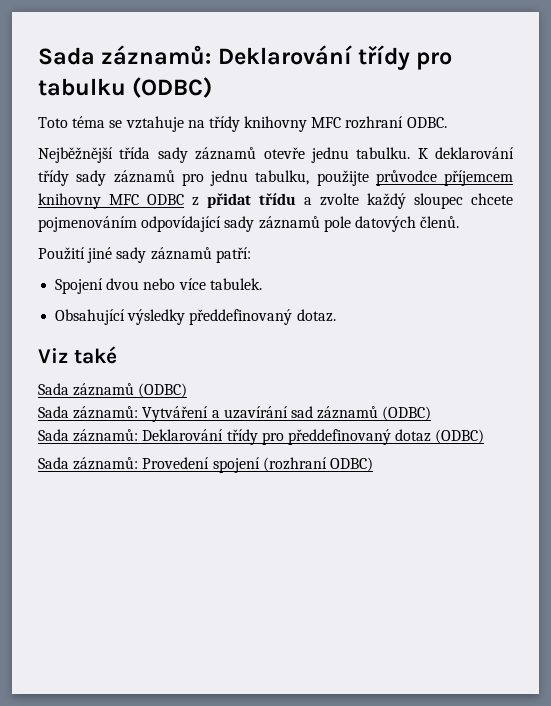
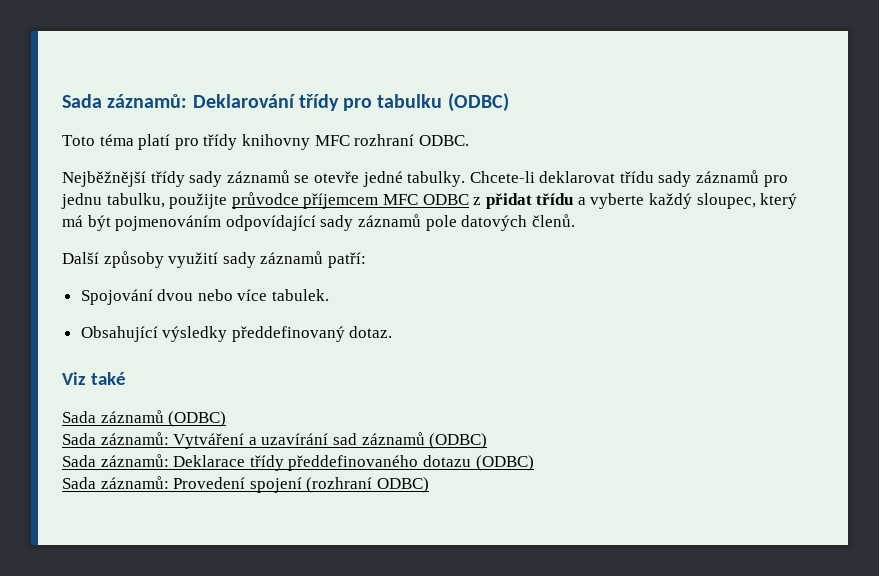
- Toto téma se vztahuje na třídy knihovny MFC rozhraní ODBC.
+ Toto téma platí pro třídy knihovny MFC rozhraní ODBC.
- Nejběžnější třída sady záznamů otevře jednu tabulku. K deklarování třídy sady záznamů pro jednu tabulku, použijte průvodce příjemcem knihovny MFC ODBC z přidat třídu a zvolte každý sloupec chcete pojmenováním odpovídající sady záznamů pole datových členů.
+ Nejběžnější třídy sady záznamů se otevře jedné tabulky. Chcete-li deklarovat třídu sady záznamů pro jednu tabulku, použijte průvodce příjemcem MFC ODBC z přidat třídu a vyberte každý sloupec, který má být pojmenováním odpovídající sady záznamů pole datových členů.
- Použití jiné sady záznamů patří:
+ Další způsoby využití sady záznamů patří:
- Spojení dvou nebo více tabulek.
+ Spojování dvou nebo více tabulek.
- Sada záznamů: Deklarování třídy pro předdefinovaný dotaz (ODBC)
+ Sada záznamů: Deklarace třídy předdefinovaného dotazu (ODBC)

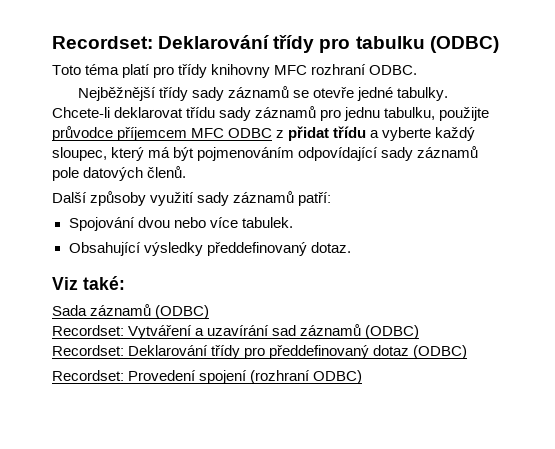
- Sada záznamů: Deklarování třídy pro tabulku (ODBC)
+ Recordset: Deklarování třídy pro tabulku (ODBC)
- Viz také
+ Viz také:
- Sada záznamů: Vytváření a uzavírání sad záznamů (ODBC)
+ Recordset: Vytváření a uzavírání sad záznamů (ODBC)
- Sada záznamů: Deklarace třídy předdefinovaného dotazu (ODBC)
- Sada záznamů: Provedení spojení (rozhraní ODBC)
+ Recordset: Deklarování třídy pro předdefinovaný dotaz (ODBC)
+ Recordset: Provedení spojení (rozhraní ODBC)

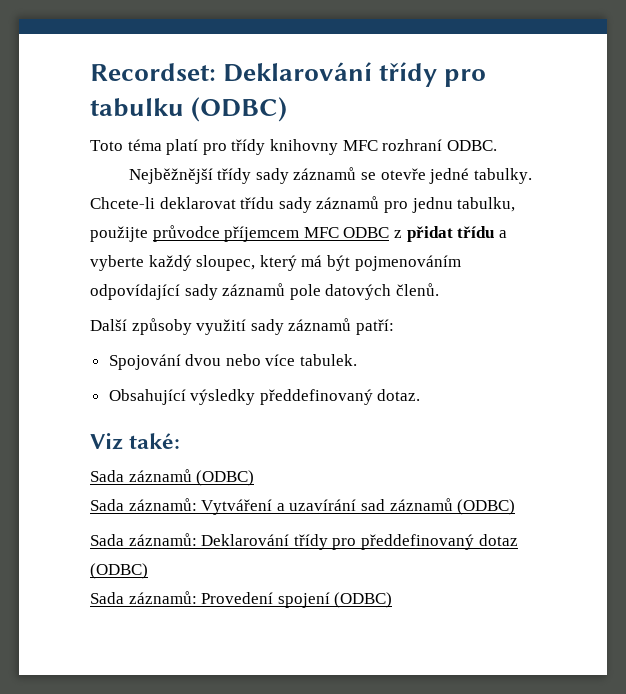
- Recordset: Vytváření a uzavírání sad záznamů (ODBC)
+ Sada záznamů: Vytváření a uzavírání sad záznamů (ODBC)
- Recordset: Deklarování třídy pro předdefinovaný dotaz (ODBC)
+ Sada záznamů: Deklarování třídy pro předdefinovaný dotaz (ODBC)
- Recordset: Provedení spojení (rozhraní ODBC)
+ Sada záznamů: Provedení spojení (ODBC)

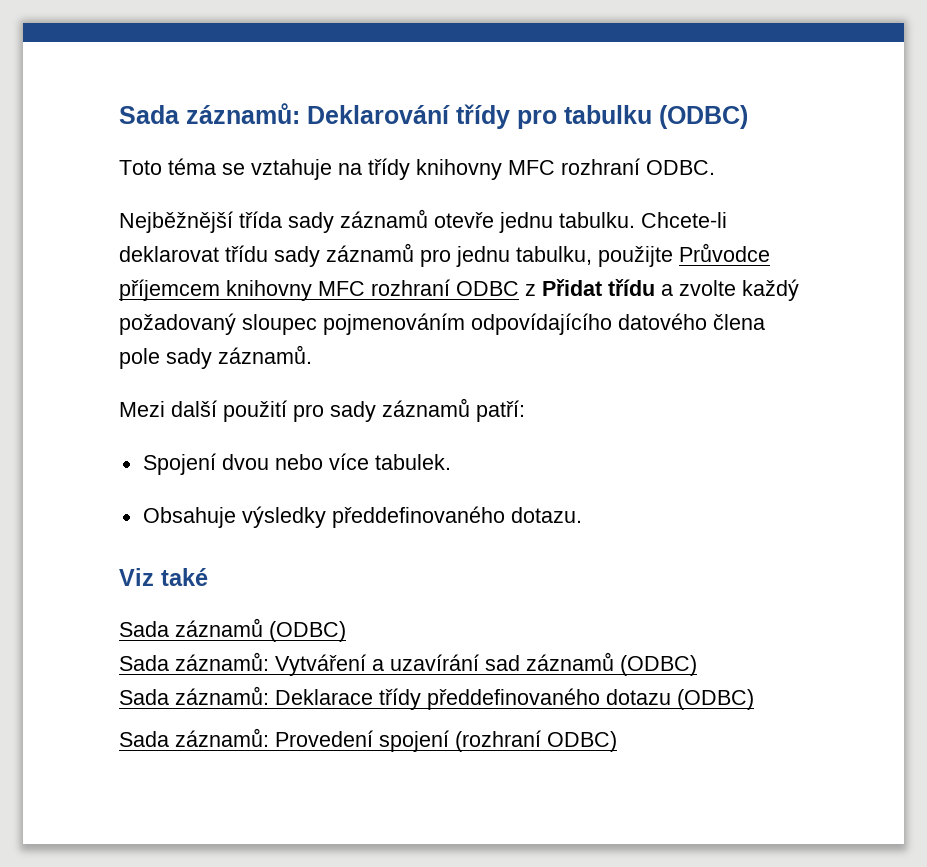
- Recordset: Deklarování třídy pro tabulku (ODBC)
+ Sada záznamů: Deklarování třídy pro tabulku (ODBC)
- Toto téma platí pro třídy knihovny MFC rozhraní ODBC.
+ Toto téma se vztahuje na třídy knihovny MFC rozhraní ODBC.
- Nejběžnější třídy sady záznamů se otevře jedné tabulky.
+ Nejběžnější třída sady záznamů otevře jednu tabulku.
- Chcete-li deklarovat třídu sady záznamů pro jednu tabulku, použijte průvodce příjemcem MFC ODBC z přidat třídu a vyberte každý sloupec, který má být pojmenováním odpovídající sady záznamů pole datových členů.
- Další způsoby využití sady záznamů patří:
+ Chcete-li deklarovat třídu sady záznamů pro jednu tabulku, použijte Průvodce příjemcem knihovny MFC rozhraní ODBC z Přidat třídu a zvolte každý požadovaný sloupec pojmenováním odpovídajícího datového člena pole sady záznamů.
+ Mezi další použití pro sady záznamů patří:
- Spojování dvou nebo více tabulek.
+ Spojení dvou nebo více tabulek.
- Obsahující výsledky předdefinovaný dotaz.
+ Obsahuje výsledky předdefinovaného dotazu.
- Viz také:
+ Viz také
- Sada záznamů: Deklarování třídy pro předdefinovaný dotaz (ODBC)
+ Sada záznamů: Deklarace třídy předdefinovaného dotazu (ODBC)
- Sada záznamů: Provedení spojení (ODBC)
+ Sada záznamů: Provedení spojení (rozhraní ODBC)

